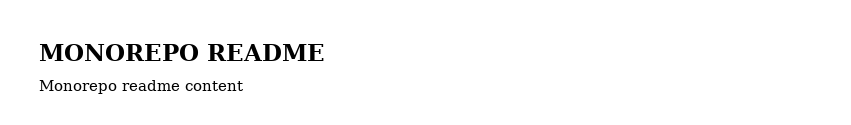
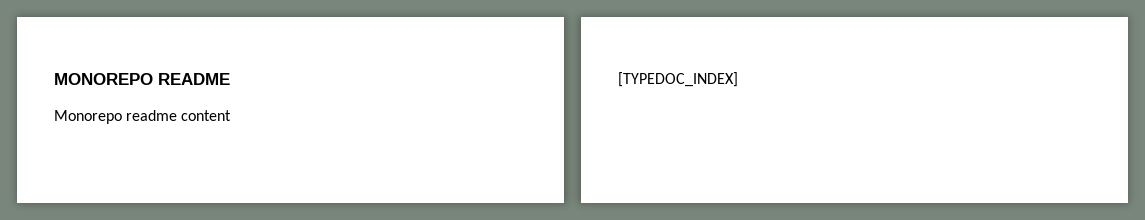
+ [TYPEDOC_INDEX]

